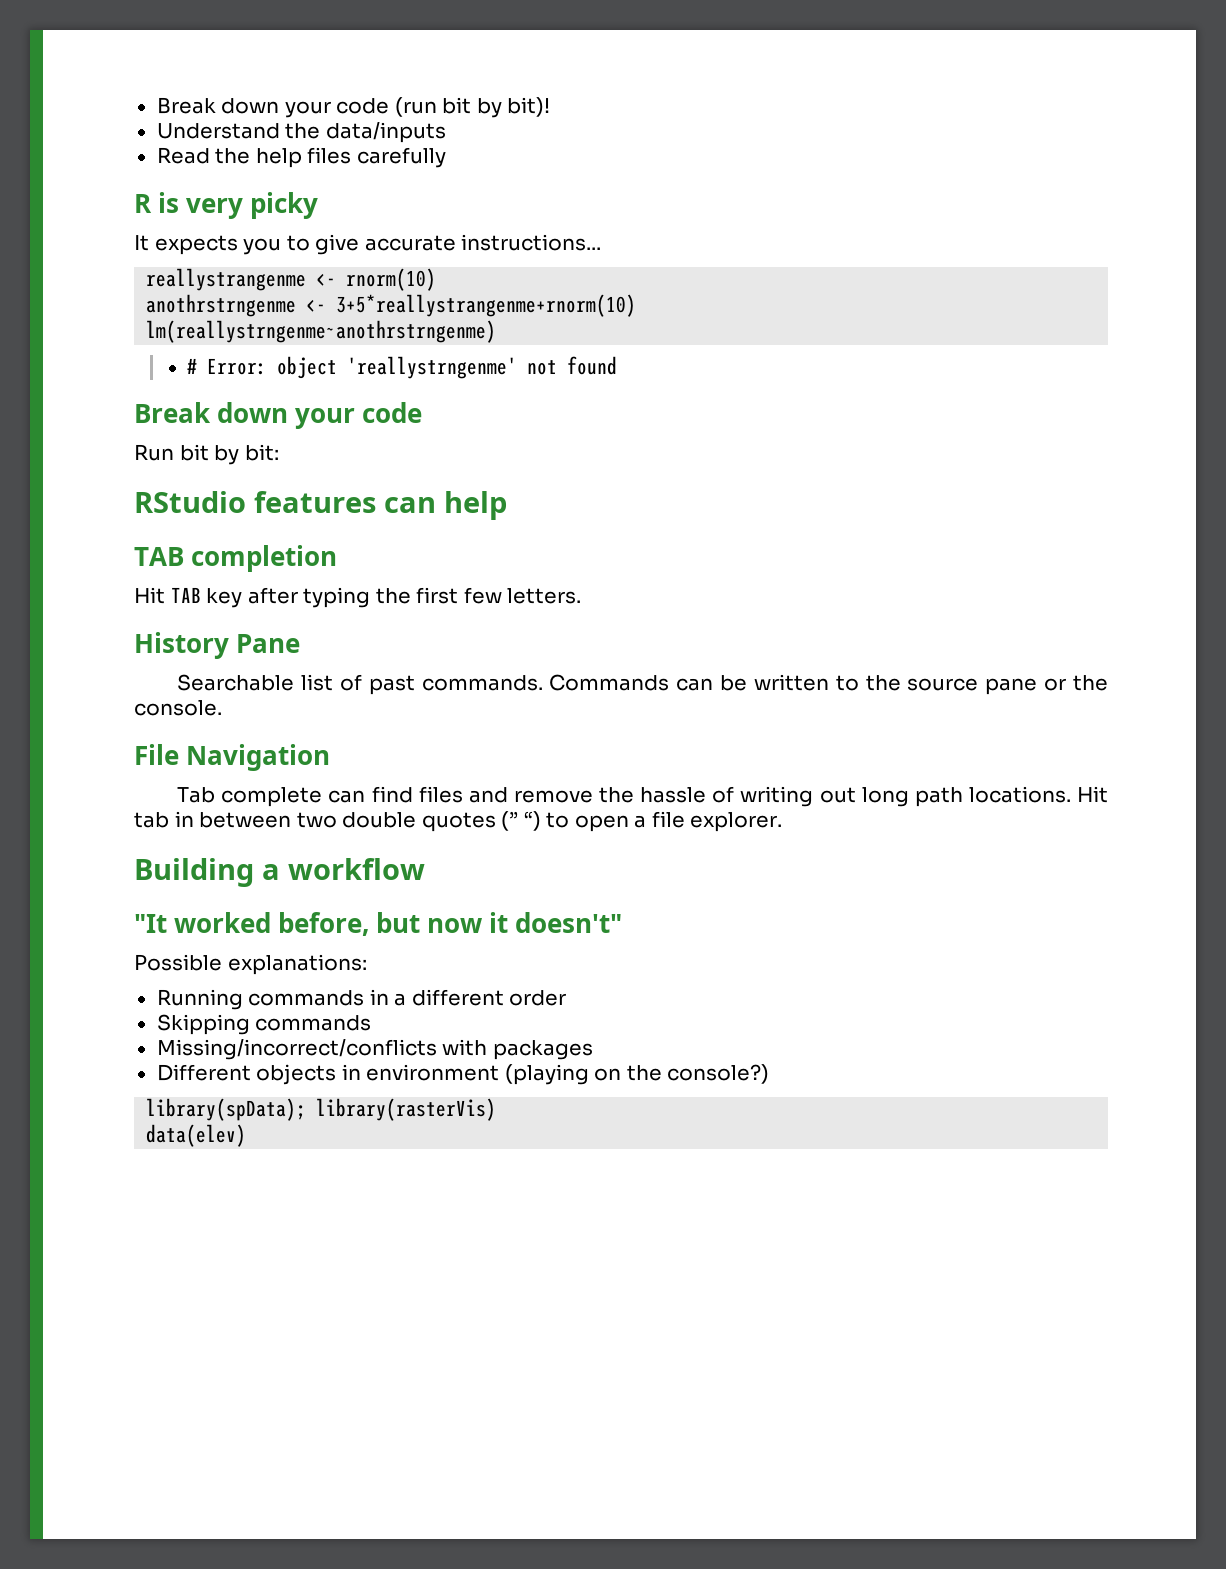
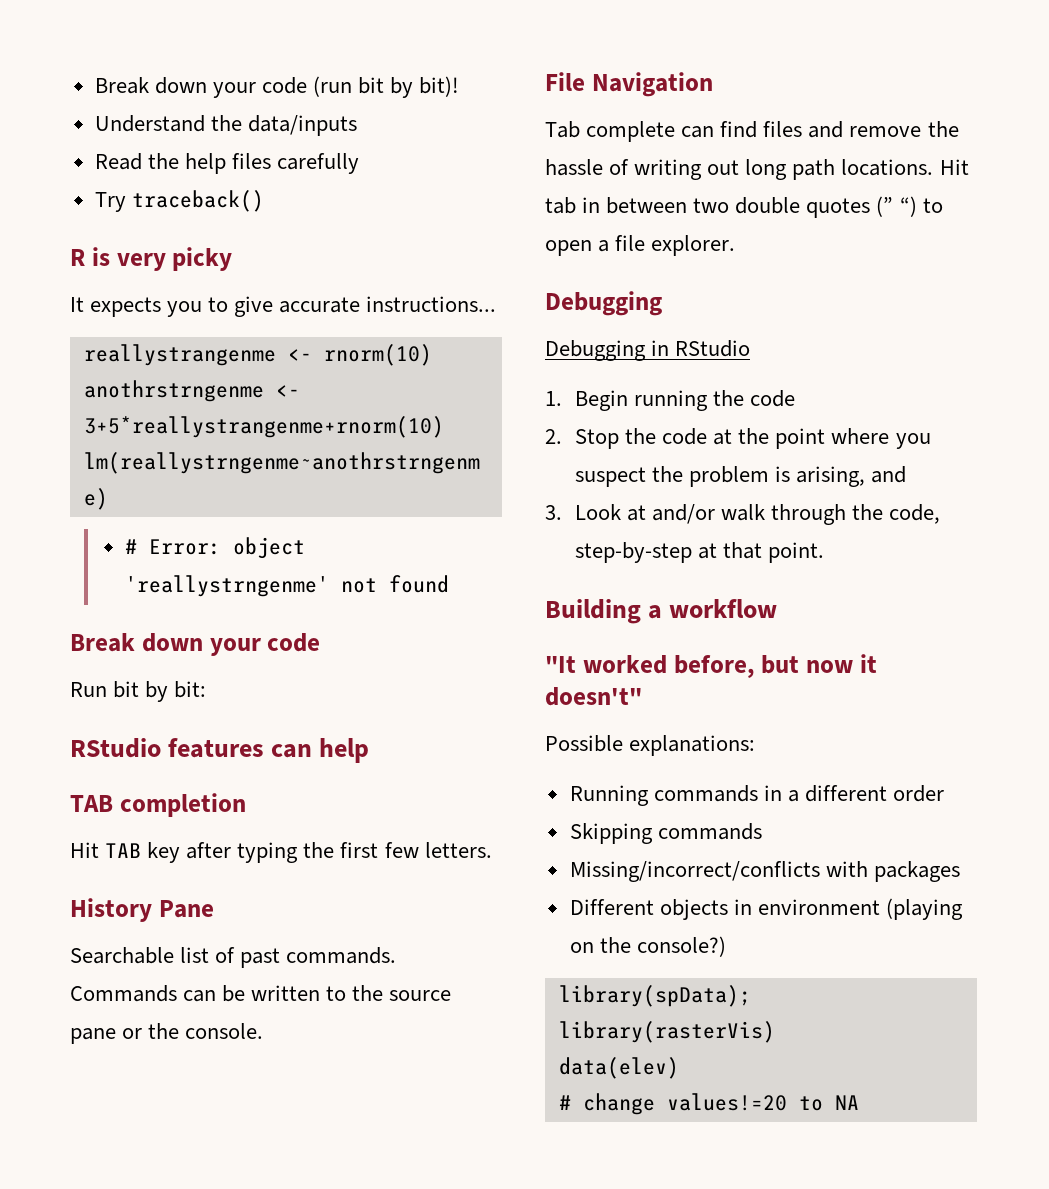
+ Try traceback()
  Hit tab in between two double quotes (” “) to open a file explorer.
+ Debugging
+ Debugging in RStudio
+ 1. Begin running the code
+ 2. Stop the code at the point where you suspect the problem is arising, and
+ 3. Look at and/or walk through the code, step-by-step at that point.
+ # change values!=20 to NA

